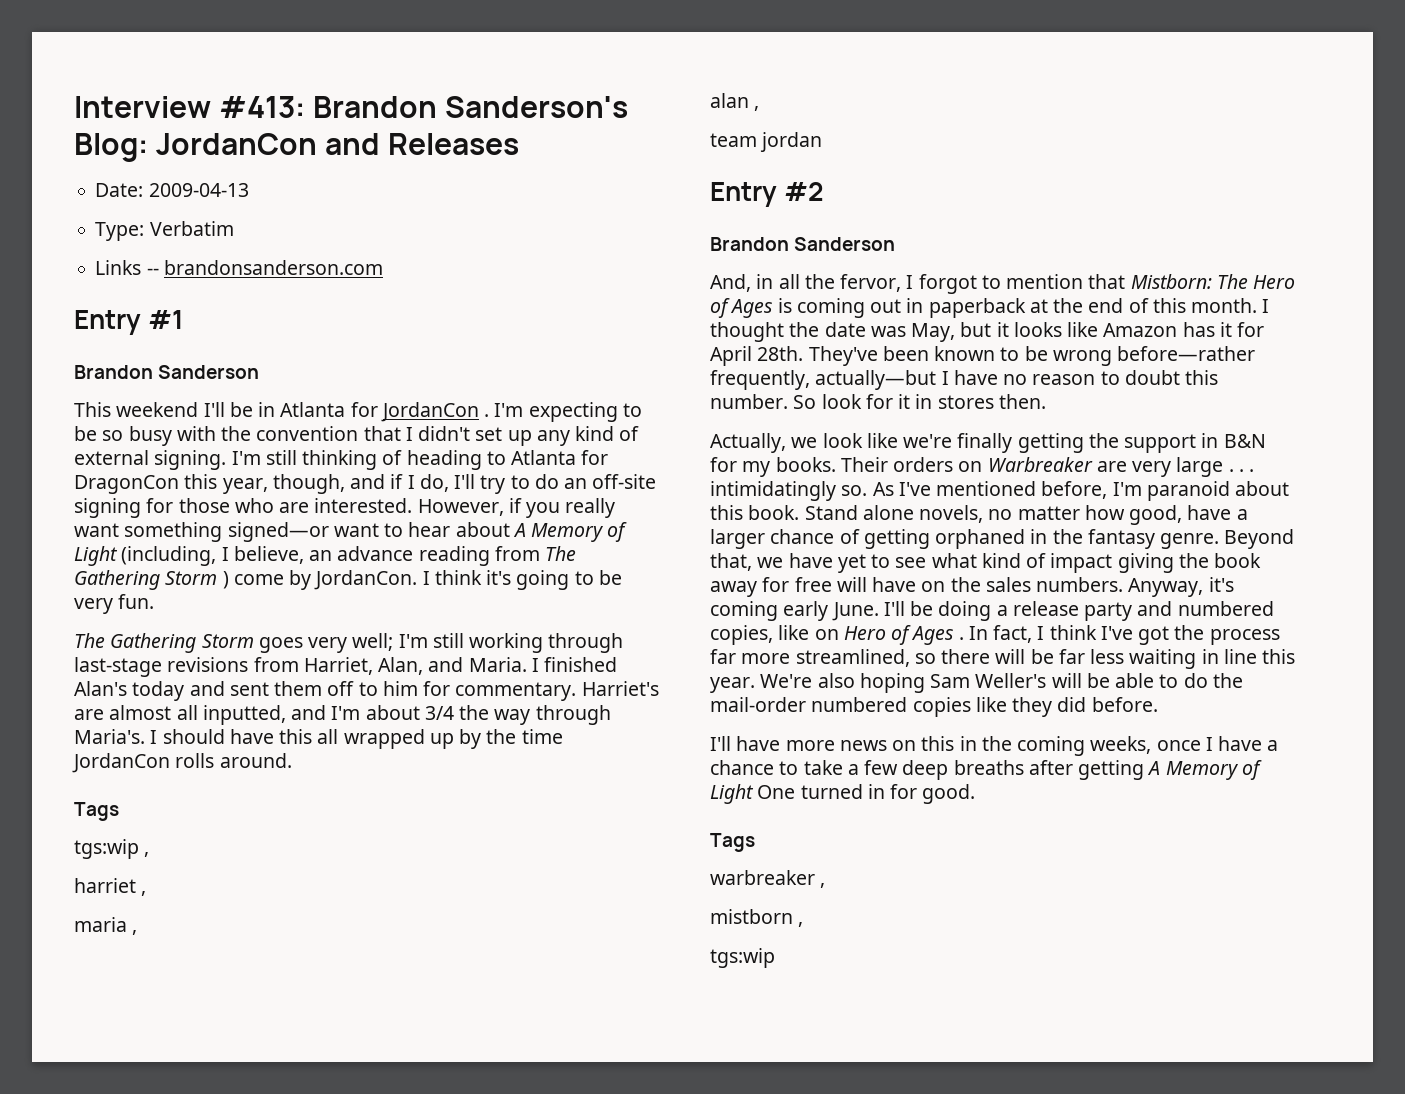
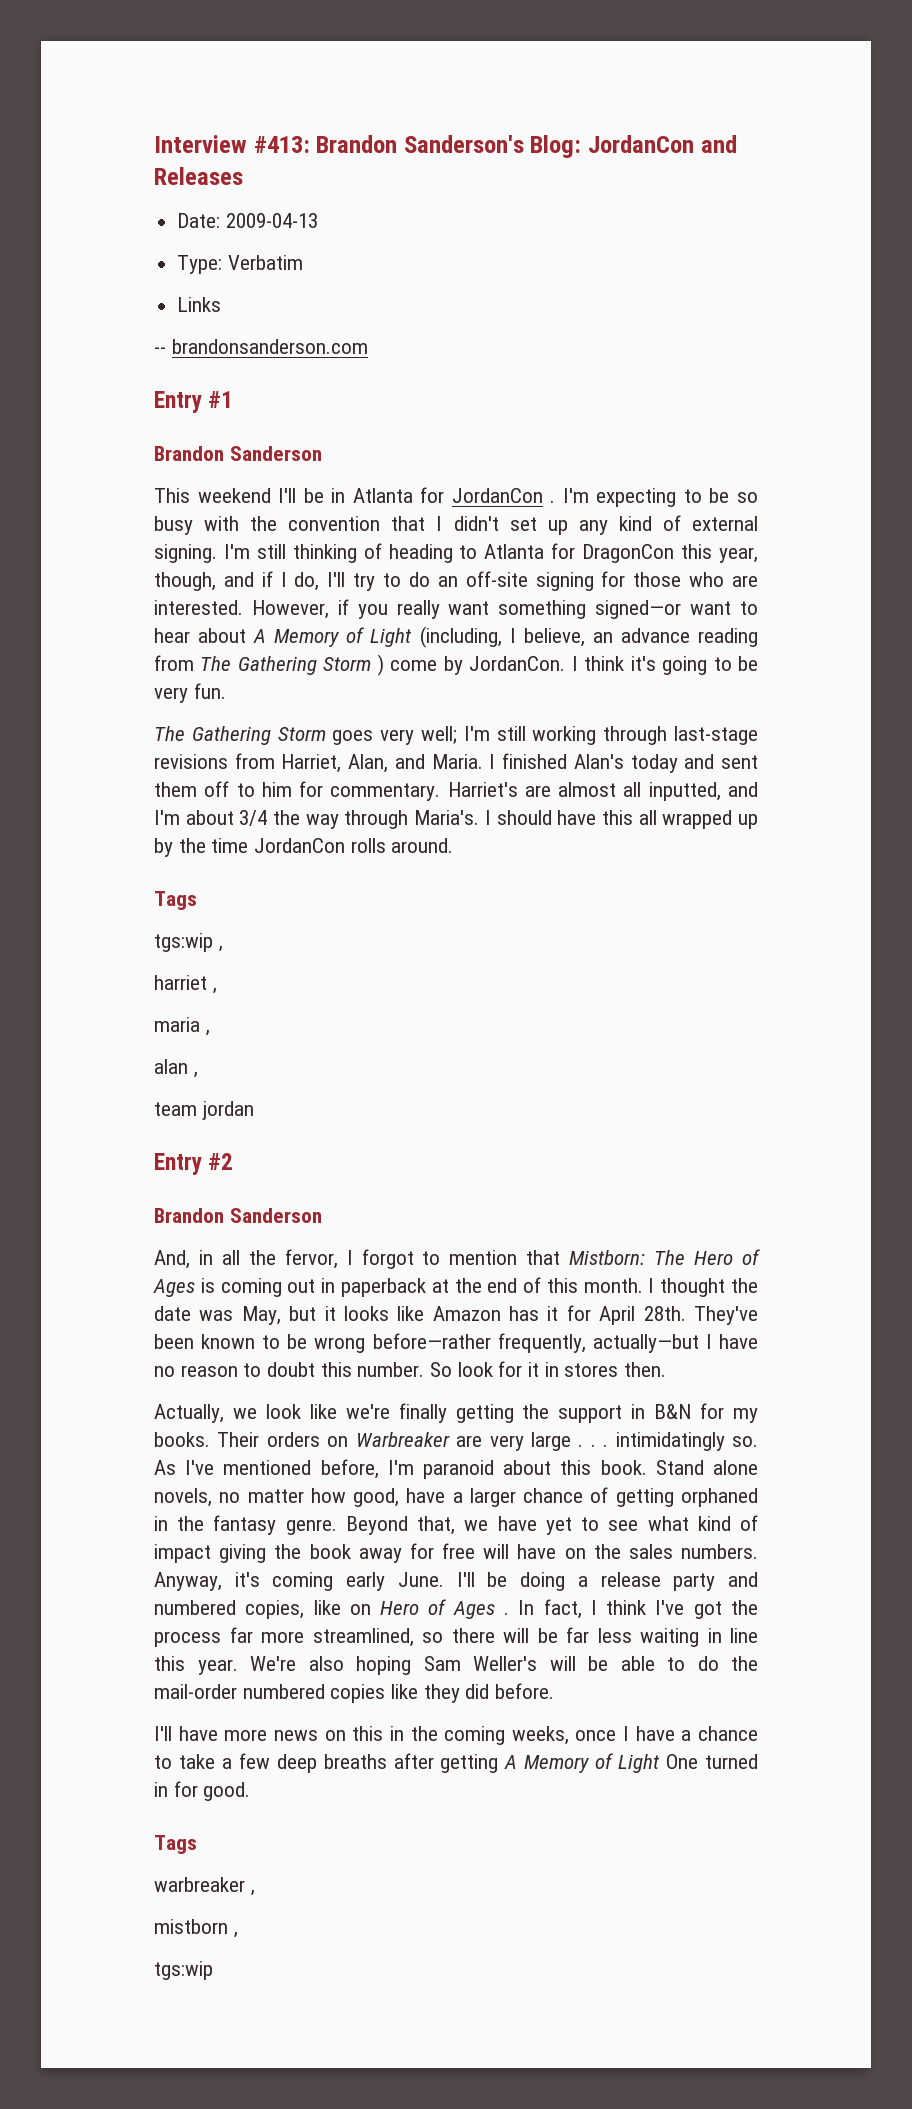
- Links -- brandonsanderson.com
+ Links
+ -- brandonsanderson.com

